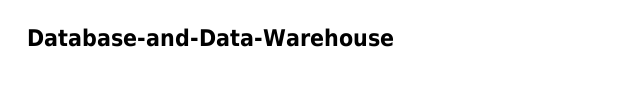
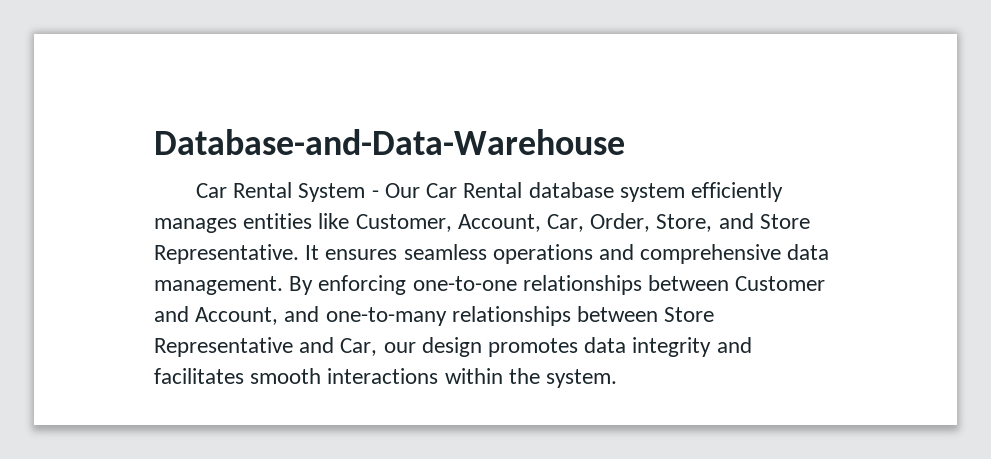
+ Car Rental System - Our Car Rental database system efficiently manages entities like Customer, Account, Car, Order, Store, and Store Representative. It ensures seamless operations and comprehensive data management. By enforcing one-to-one relationships between Customer and Account, and one-to-many relationships between Store Representative and Car, our design promotes data integrity and facilitates smooth interactions within the system.

